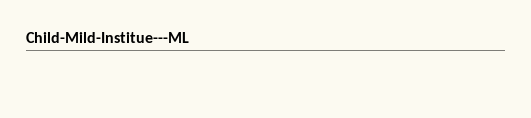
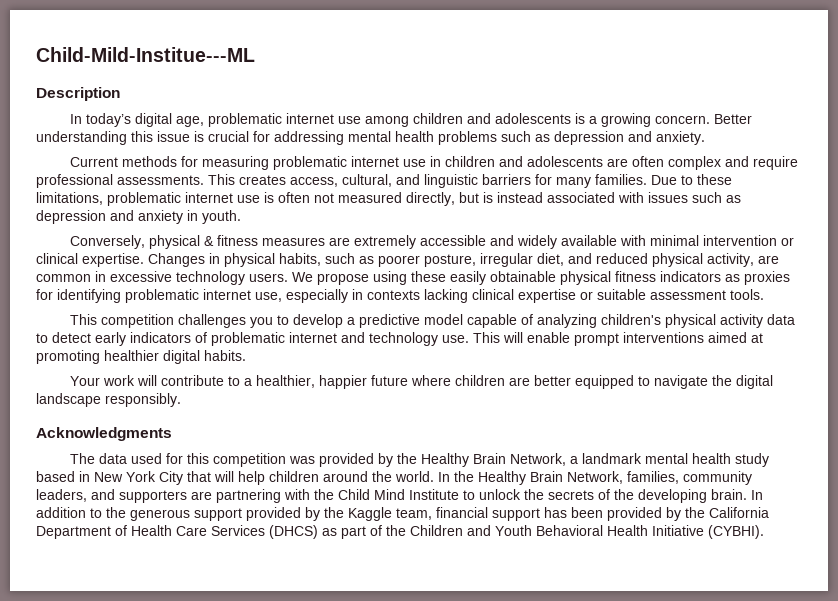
+ Description
+ In today’s digital age, problematic internet use among children and adolescents is a growing concern. Better understanding this issue is crucial for addressing mental health problems such as depression and anxiety.
+ Current methods for measuring problematic internet use in children and adolescents are often complex and require professional assessments. This creates access, cultural, and linguistic barriers for many families. Due to these limitations, problematic internet use is often not measured directly, but is instead associated with issues such as depression and anxiety in youth.
+ Conversely, physical & fitness measures are extremely accessible and widely available with minimal intervention or clinical expertise. Changes in physical habits, such as poorer posture, irregular diet, and reduced physical activity, are common in excessive technology users. We propose using these easily obtainable physical fitness indicators as proxies for identifying problematic internet use, especially in contexts lacking clinical expertise or suitable assessment tools.
+ This competition challenges you to develop a predictive model capable of analyzing children's physical activity data to detect early indicators of problematic internet and technology use. This will enable prompt interventions aimed at promoting healthier digital habits.
+ Your work will contribute to a healthier, happier future where children are better equipped to navigate the digital landscape responsibly.
+ Acknowledgments
+ The data used for this competition was provided by the Healthy Brain Network, a landmark mental health study based in New York City that will help children around the world. In the Healthy Brain Network, families, community leaders, and supporters are partnering with the Child Mind Institute to unlock the secrets of the developing brain. In addition to the generous support provided by the Kaggle team, financial support has been provided by the California Department of Health Care Services (DHCS) as part of the Children and Youth Behavioral Health Initiative (CYBHI).

